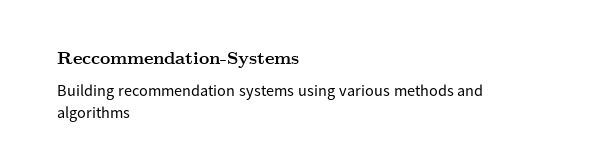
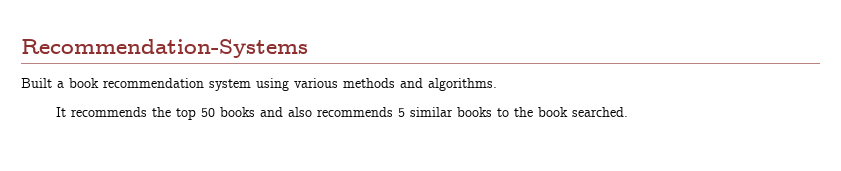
- Reccommendation-Systems
- Building recommendation systems using various methods and algorithms
+ Recommendation-Systems
+ Built a book recommendation system using various methods and algorithms.
+ It recommends the top 50 books and also recommends 5 similar books to the book searched.

